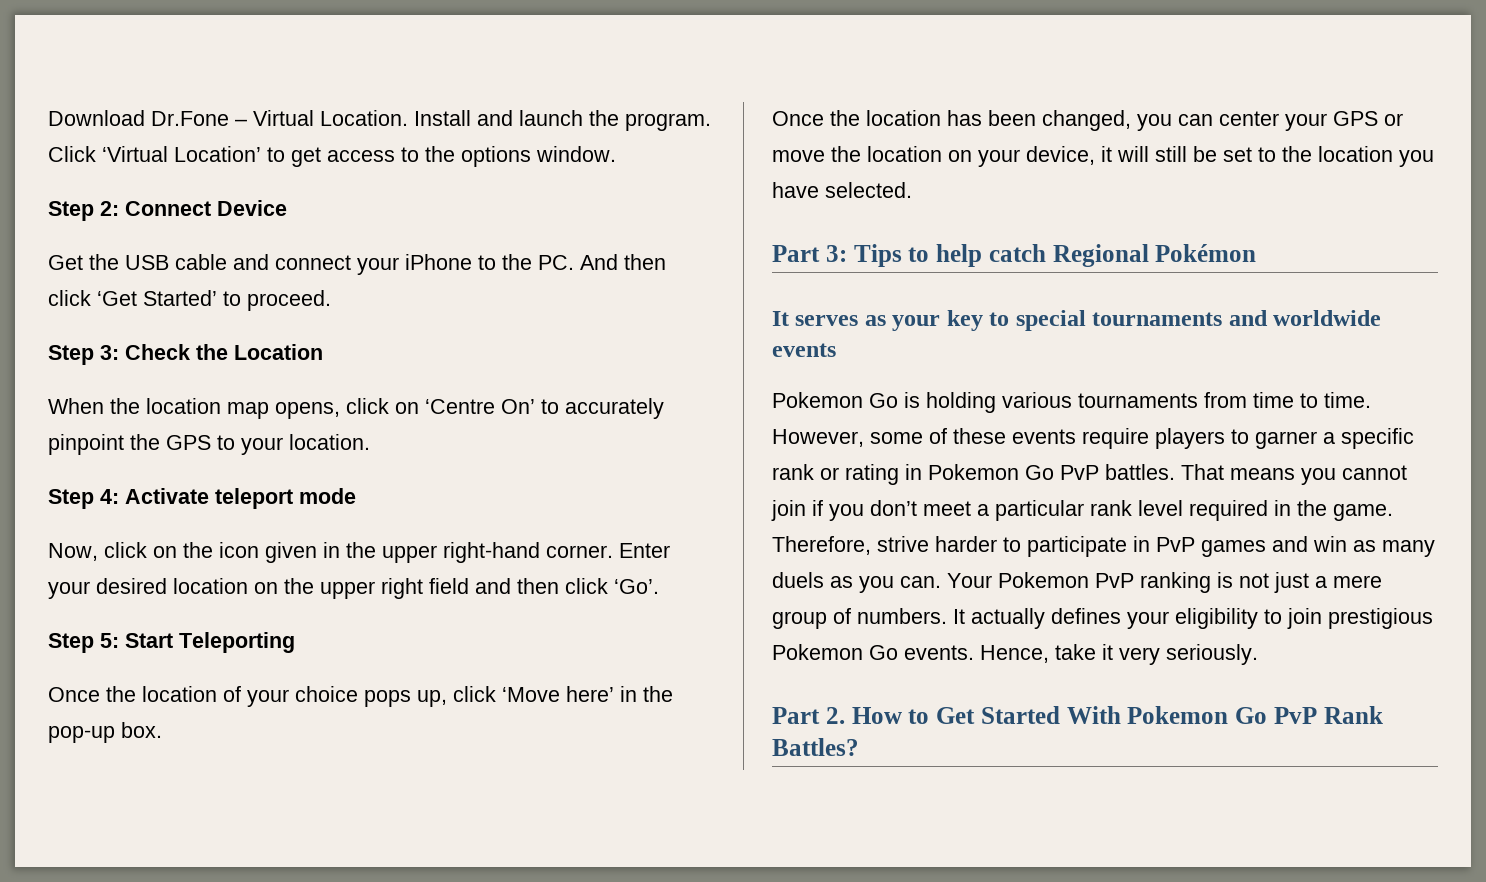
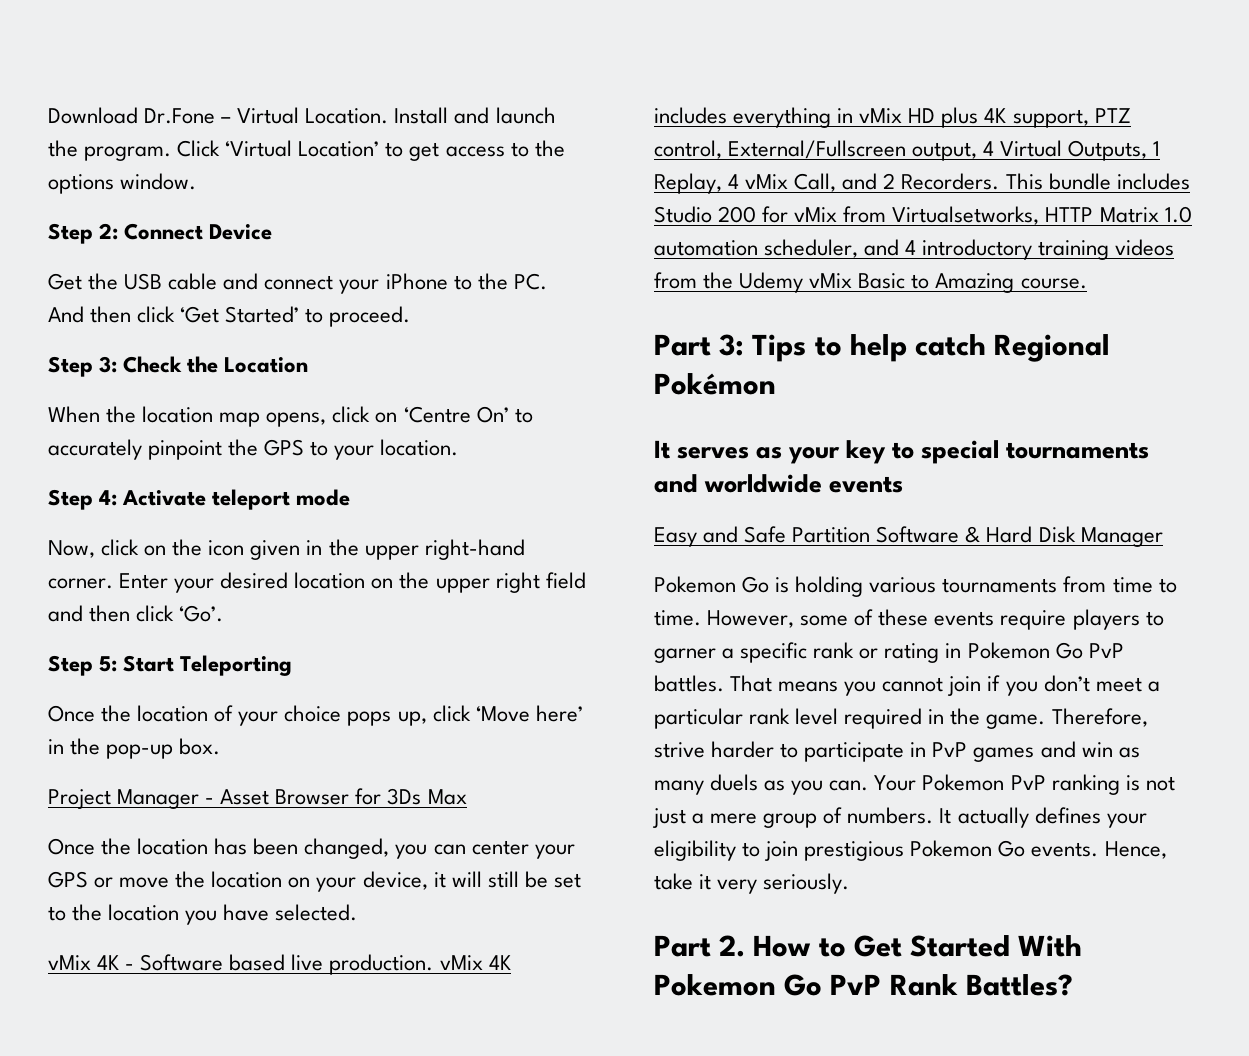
+ Project Manager - Asset Browser for 3Ds Max
+ vMix 4K - Software based live production. vMix 4K includes everything in vMix HD plus 4K support, PTZ control, External/Fullscreen output, 4 Virtual Outputs, 1 Replay, 4 vMix Call, and 2 Recorders. This bundle includes Studio 200 for vMix from Virtualsetworks, HTTP Matrix 1.0 automation scheduler, and 4 introductory training videos from the Udemy vMix Basic to Amazing course.
+ Easy and Safe Partition Software & Hard Disk Manager

